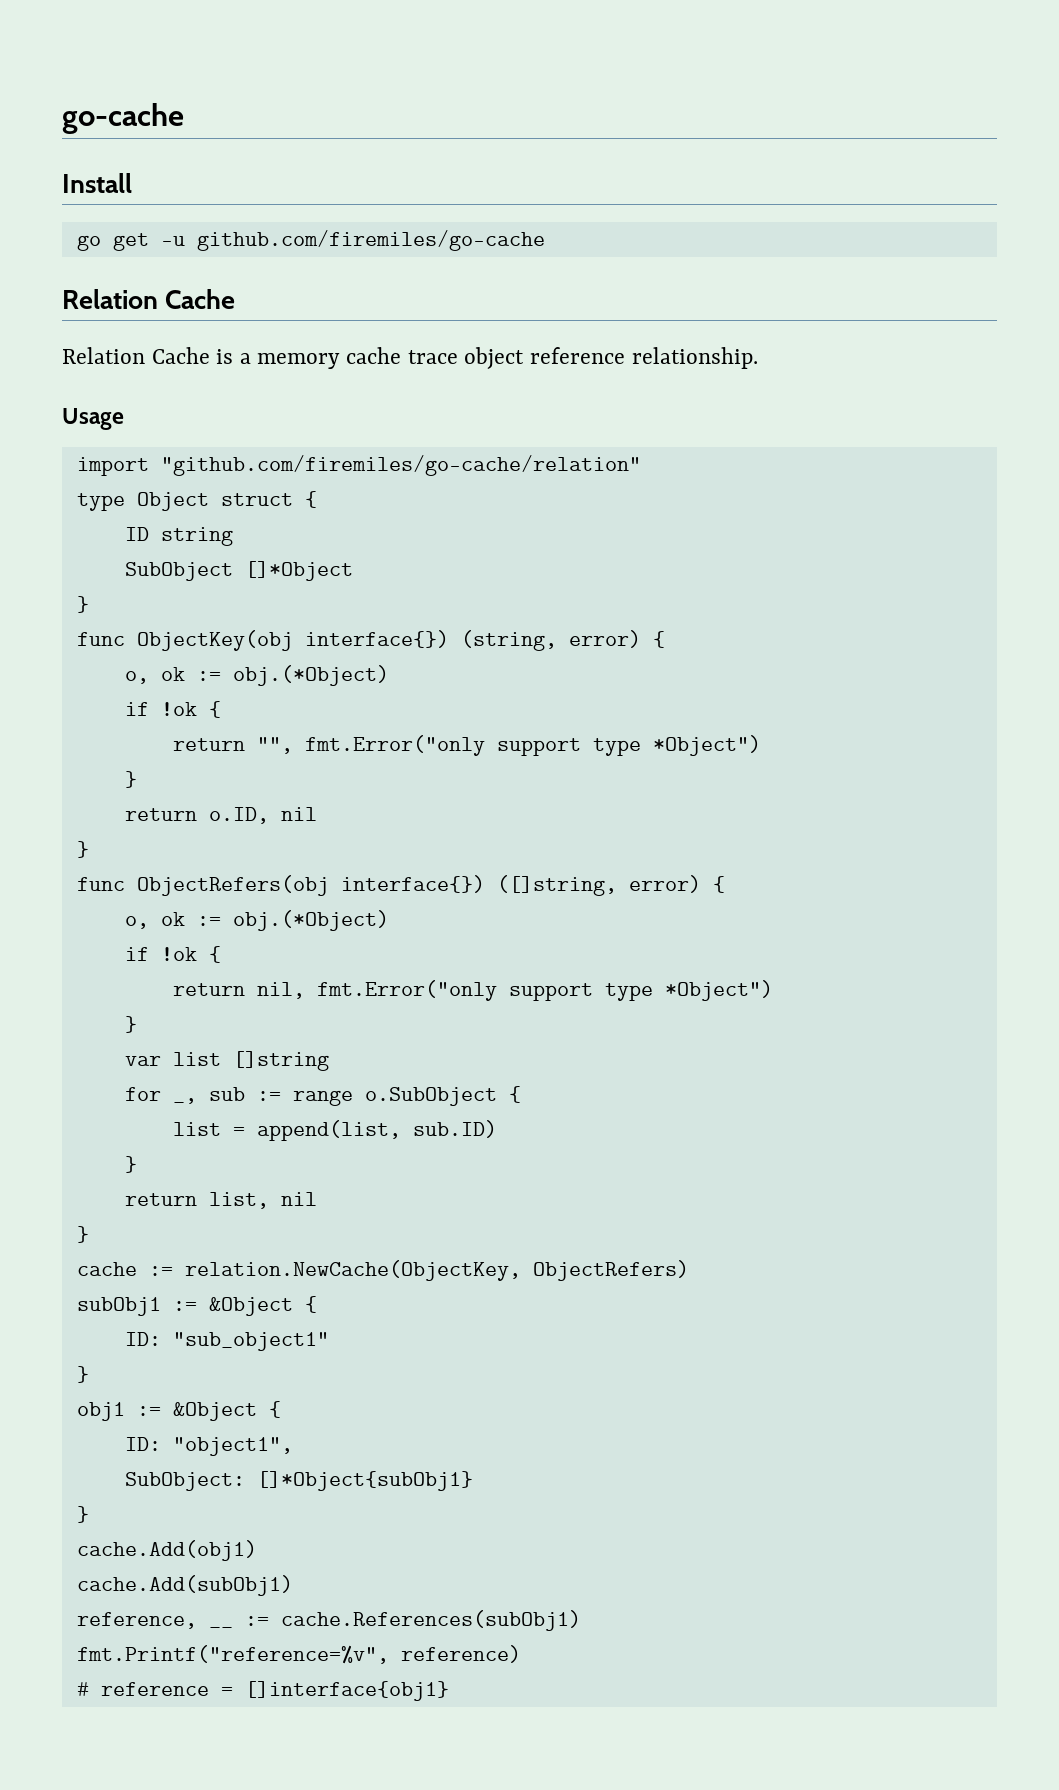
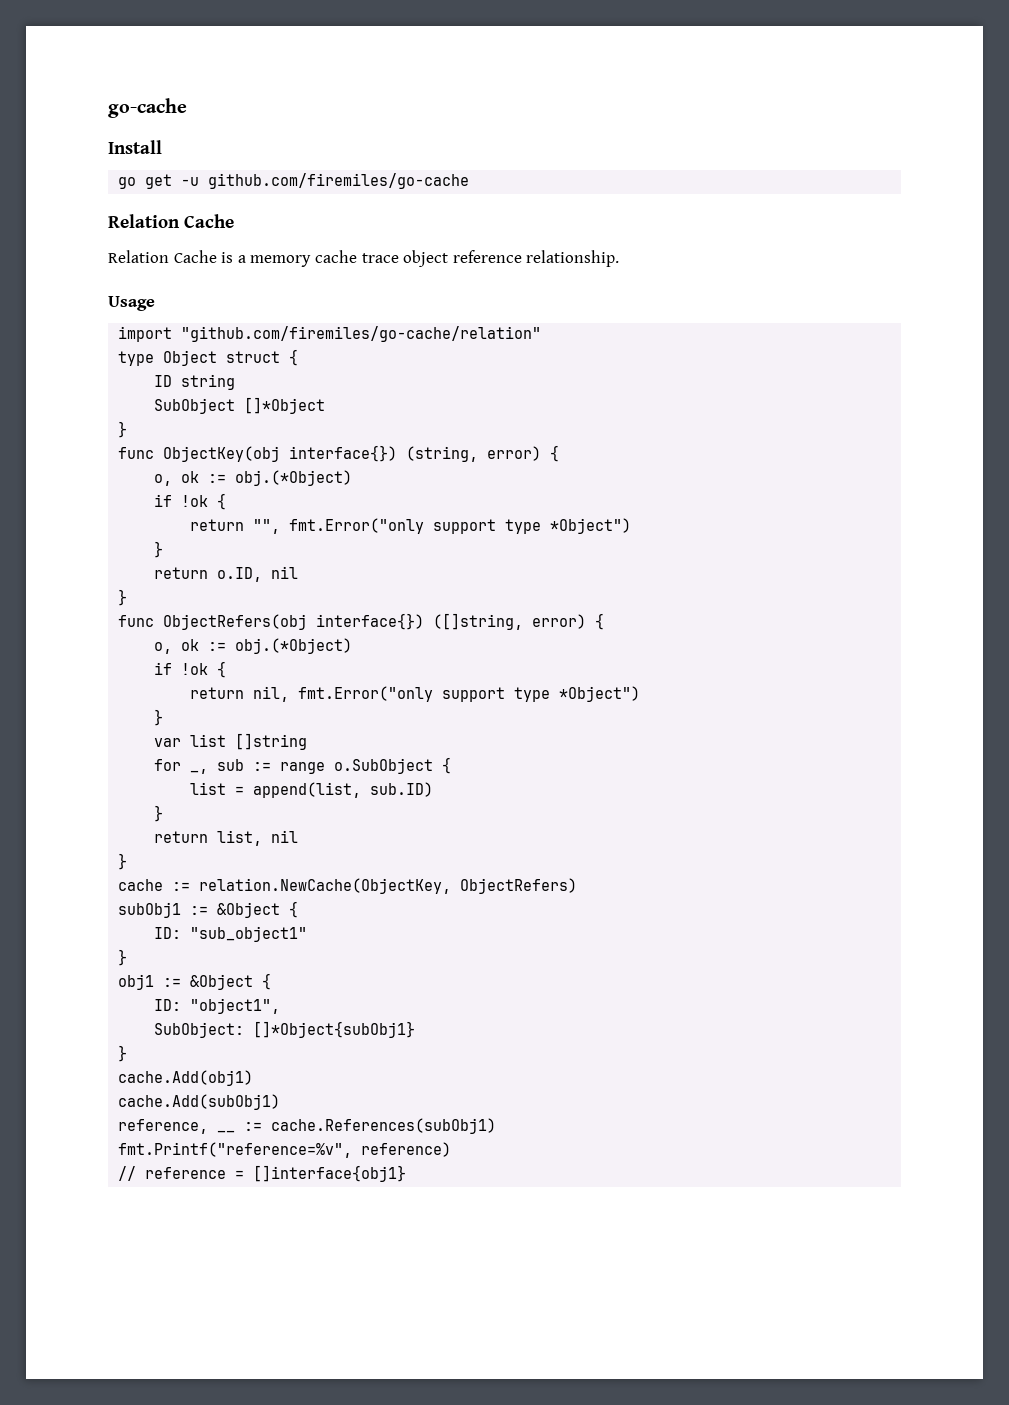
- # reference = []interface{obj1}
+ // reference = []interface{obj1}

